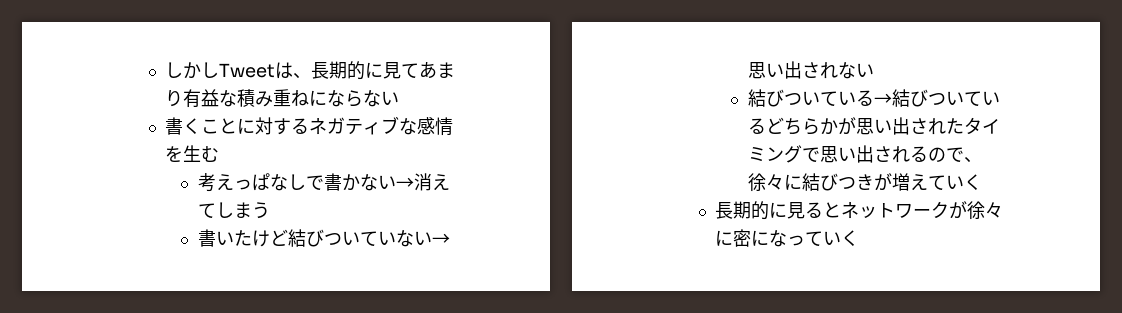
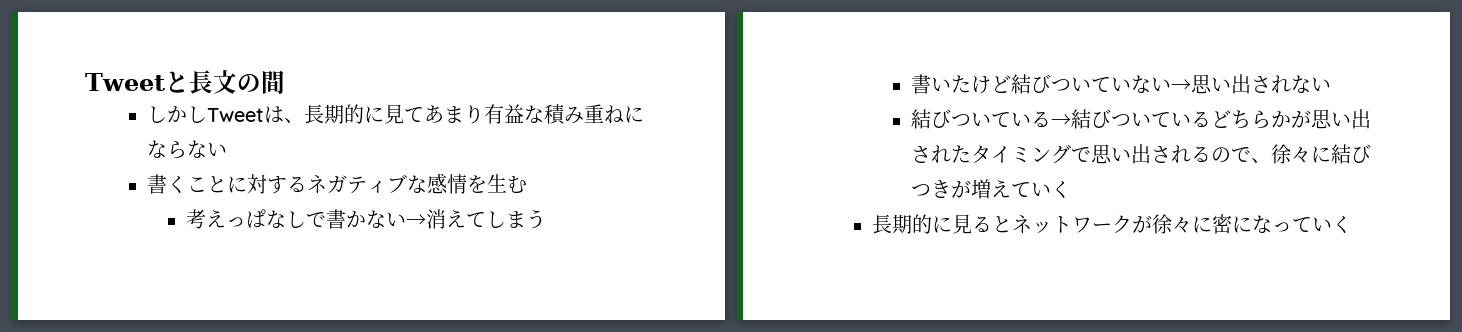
+ Tweetと長文の間

